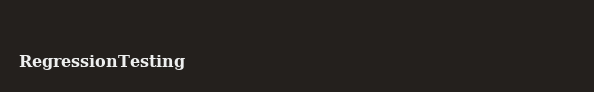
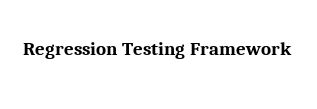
- RegressionTesting
+ Regression Testing Framework

